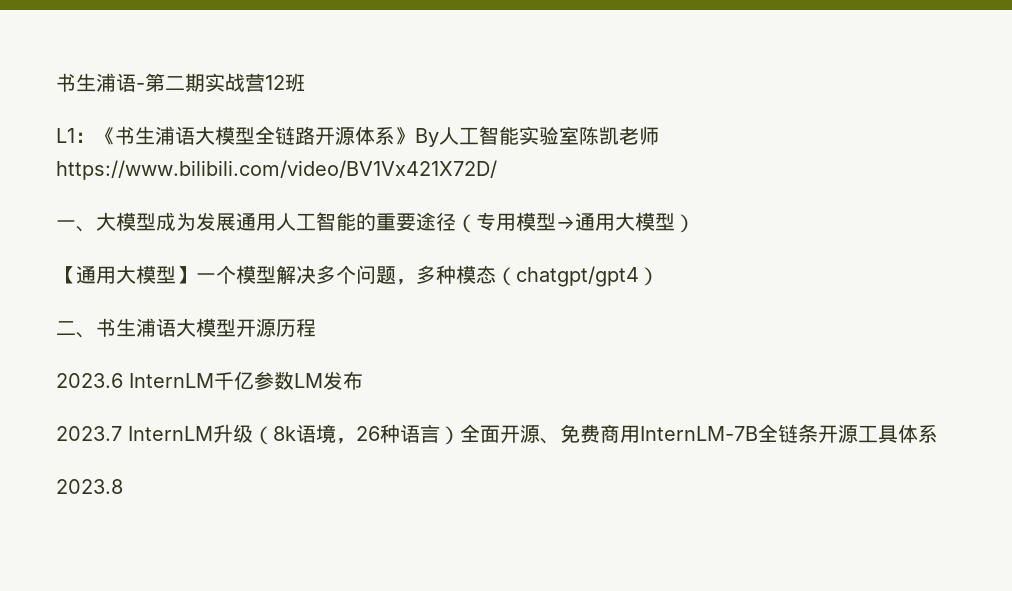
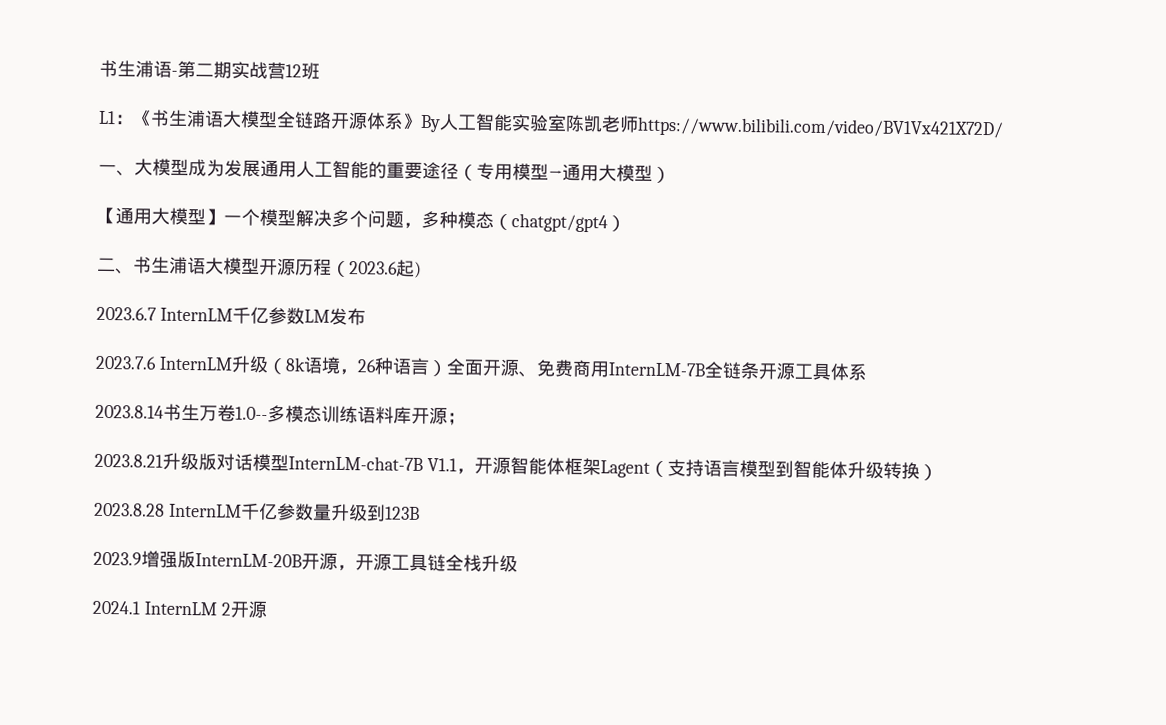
- 二、书生浦语大模型开源历程
- 2023.6 InternLM千亿参数LM发布
+ 二、书生浦语大模型开源历程（2023.6起)
+ 2023.6.7 InternLM千亿参数LM发布
- 2023.7 InternLM升级（8k语境，26种语言）全面开源、免费商用InternLM-7B全链条开源工具体系
+ 2023.7.6 InternLM升级（8k语境，26种语言）全面开源、免费商用InternLM-7B全链条开源工具体系
- 2023.8
+ 2023.8.14书生万卷1.0--多模态训练语料库开源；
+ 2023.8.21升级版对话模型InternLM-chat-7B V1.1，开源智能体框架Lagent（支持语言模型到智能体升级转换）
+ 2023.8.28 InternLM千亿参数量升级到123B
+ 2023.9增强版InternLM-20B开源，开源工具链全栈升级
+ 2024.1 InternLM 2开源

